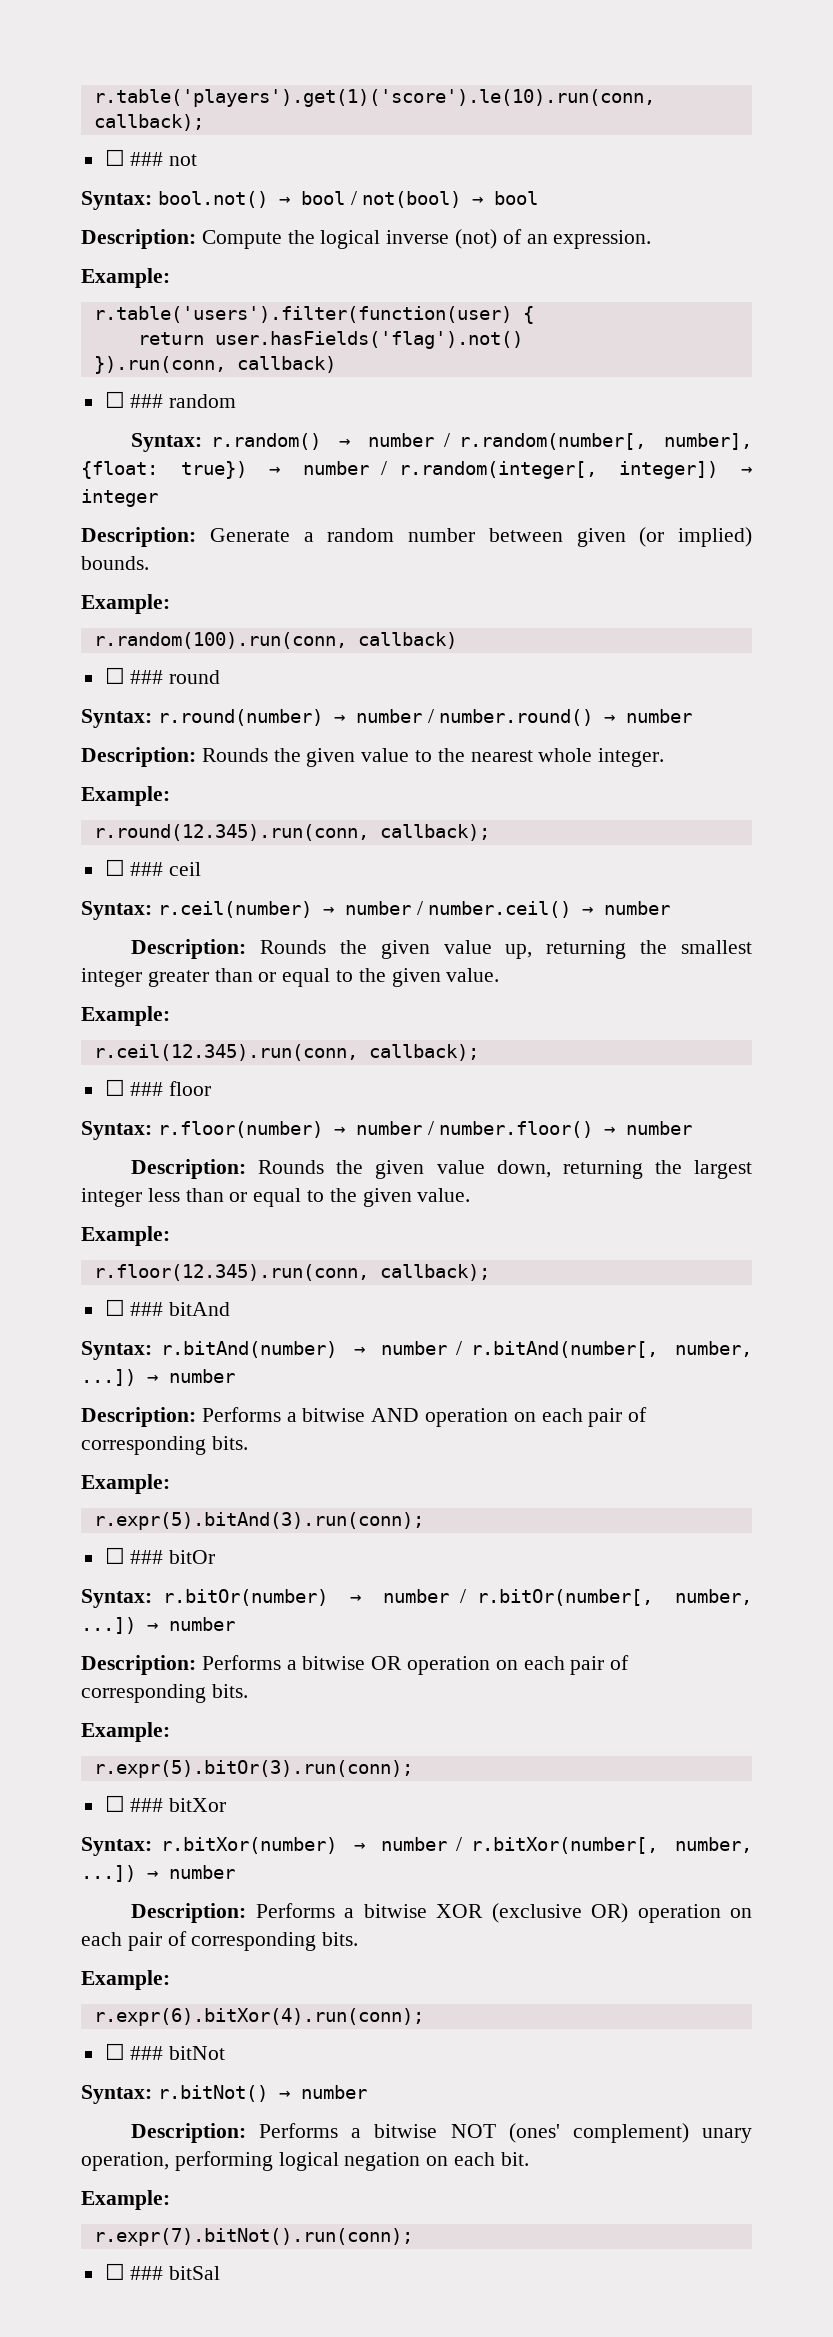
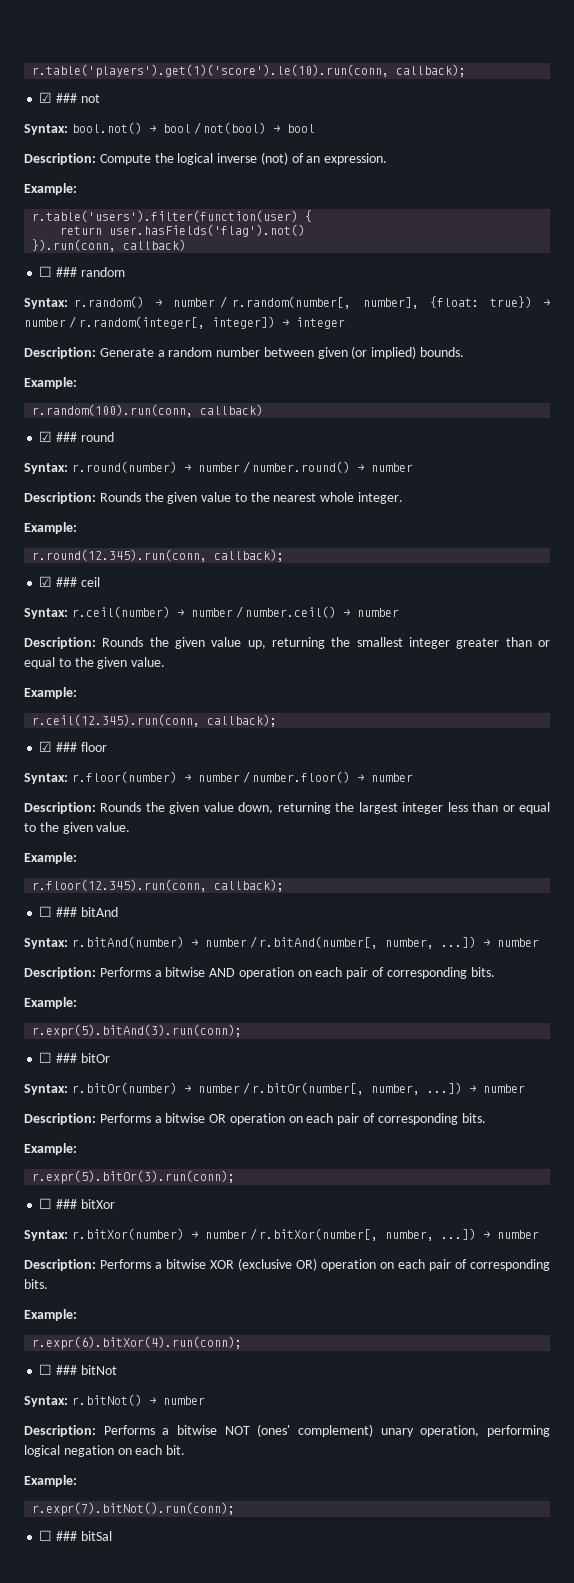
- ☐ ### not
+ ☑ ### not
- ☐ ### round
+ ☑ ### round
- ☐ ### ceil
+ ☑ ### ceil
- ☐ ### floor
+ ☑ ### floor

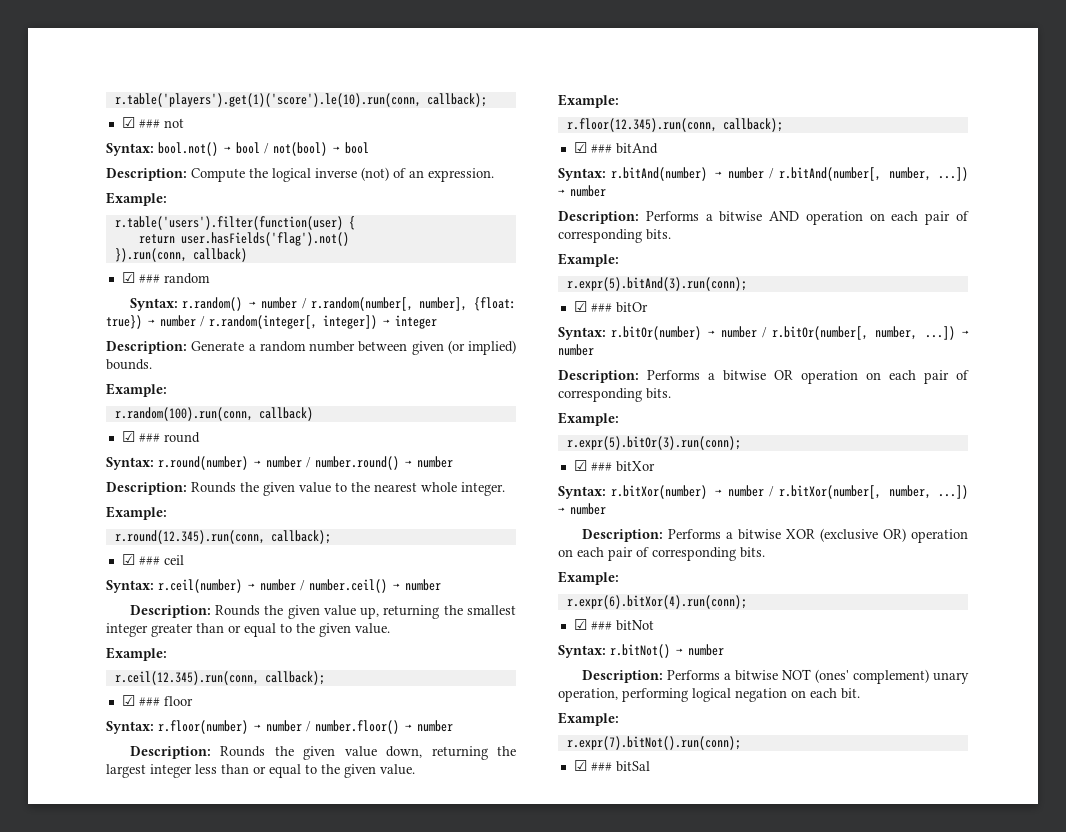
- ☐ ### random
+ ☑ ### random
- ☐ ### bitAnd
+ ☑ ### bitAnd
- ☐ ### bitOr
+ ☑ ### bitOr
- ☐ ### bitXor
+ ☑ ### bitXor
- ☐ ### bitNot
+ ☑ ### bitNot
- ☐ ### bitSal
+ ☑ ### bitSal

